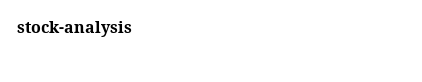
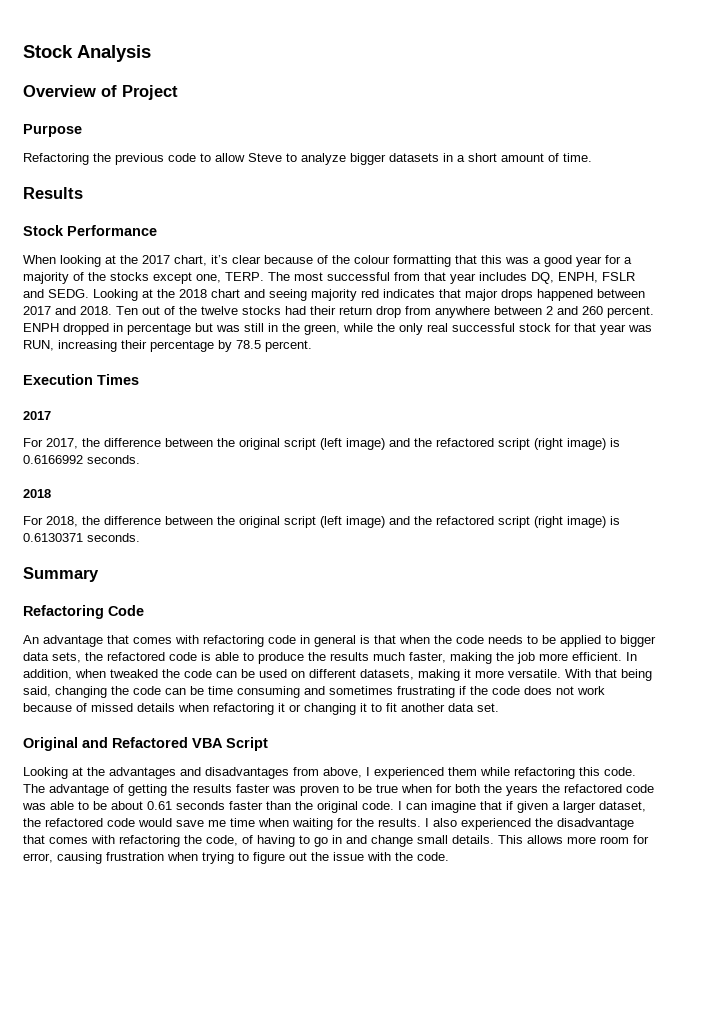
- stock-analysis
+ Stock Analysis
+ Overview of Project
+ Purpose
+ Refactoring the previous code to allow Steve to analyze bigger datasets in a short amount of time.
+ Results
+ Stock Performance
+ When looking at the 2017 chart, it’s clear because of the colour formatting that this was a good year for a majority of the stocks except one, TERP. The most successful from that year includes DQ, ENPH, FSLR and SEDG. Looking at the 2018 chart and seeing majority red indicates that major drops happened between 2017 and 2018. Ten out of the twelve stocks had their return drop from anywhere between 2 and 260 percent. ENPH dropped in percentage but was still in the green, while the only real successful stock for that year was RUN, increasing their percentage by 78.5 percent.
+ Execution Times
+ 2017
+ For 2017, the difference between the original script (left image) and the refactored script (right image) is 0.6166992 seconds.
+ 2018
+ For 2018, the difference between the original script (left image) and the refactored script (right image) is 0.6130371 seconds.
+ Summary
+ Refactoring Code
+ An advantage that comes with refactoring code in general is that when the code needs to be applied to bigger data sets, the refactored code is able to produce the results much faster, making the job more efficient. In addition, when tweaked the code can be used on different datasets, making it more versatile. With that being said, changing the code can be time consuming and sometimes frustrating if the code does not work because of missed details when refactoring it or changing it to fit another data set.
+ Original and Refactored VBA Script
+ Looking at the advantages and disadvantages from above, I experienced them while refactoring this code. The advantage of getting the results faster was proven to be true when for both the years the refactored code was able to be about 0.61 seconds faster than the original code. I can imagine that if given a larger dataset, the refactored code would save me time when waiting for the results. I also experienced the disadvantage that comes with refactoring the code, of having to go in and change small details. This allows more room for error, causing frustration when trying to figure out the issue with the code.

